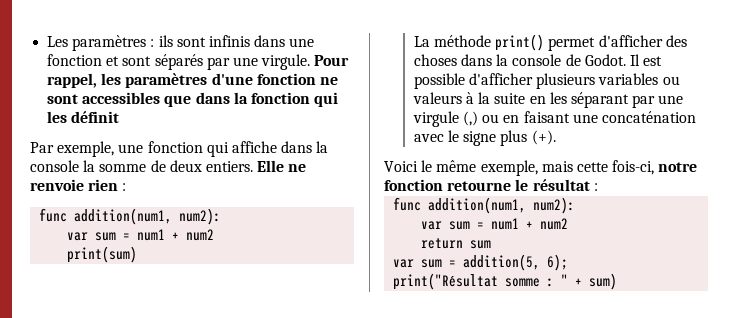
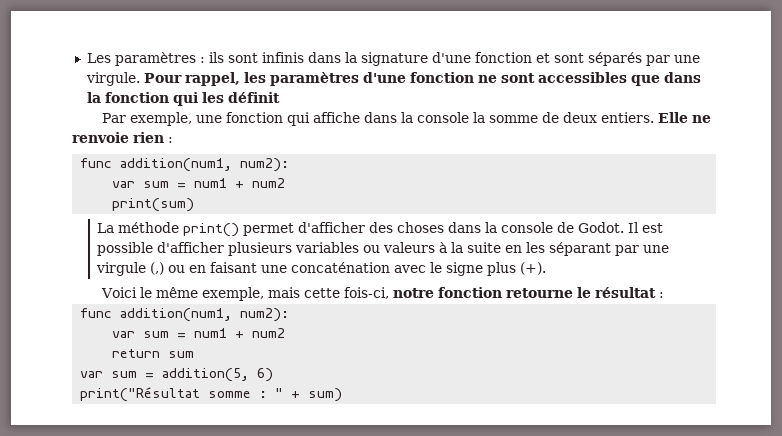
- Les paramètres : ils sont infinis dans une fonction et sont séparés par une virgule.
+ Les paramètres : ils sont infinis dans la signature d'une fonction et sont séparés par une virgule.
- var sum = addition(5, 6);
+ var sum = addition(5, 6)

